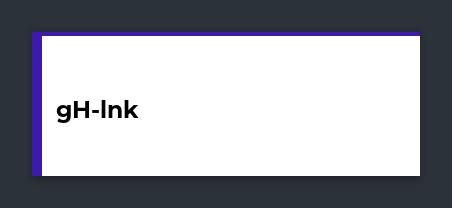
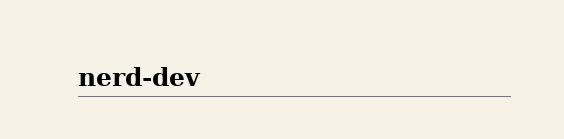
- gH-lnk
+ nerd-dev

